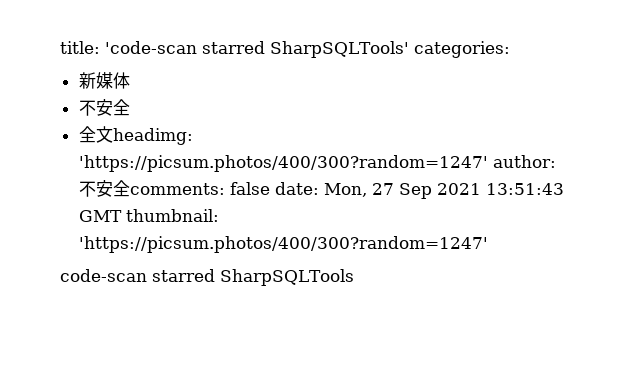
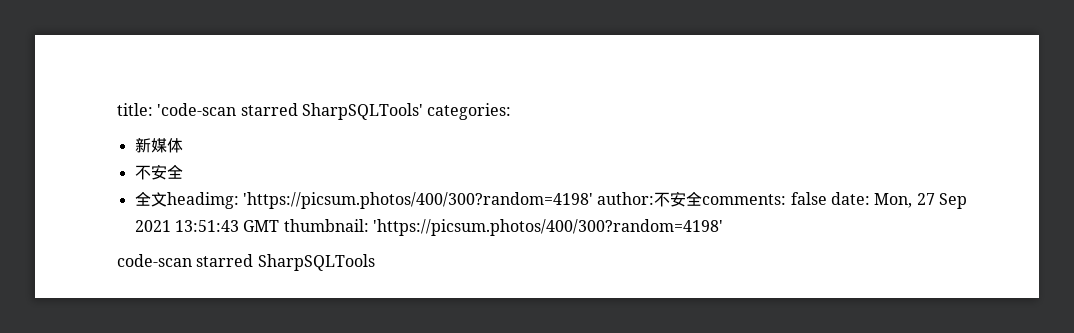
- 全文headimg: 'https://picsum.photos/400/300?random=1247' author:不安全comments: false date: Mon, 27 Sep 2021 13:51:43 GMT thumbnail: 'https://picsum.photos/400/300?random=1247'
+ 全文headimg: 'https://picsum.photos/400/300?random=4198' author:不安全comments: false date: Mon, 27 Sep 2021 13:51:43 GMT thumbnail: 'https://picsum.photos/400/300?random=4198'

